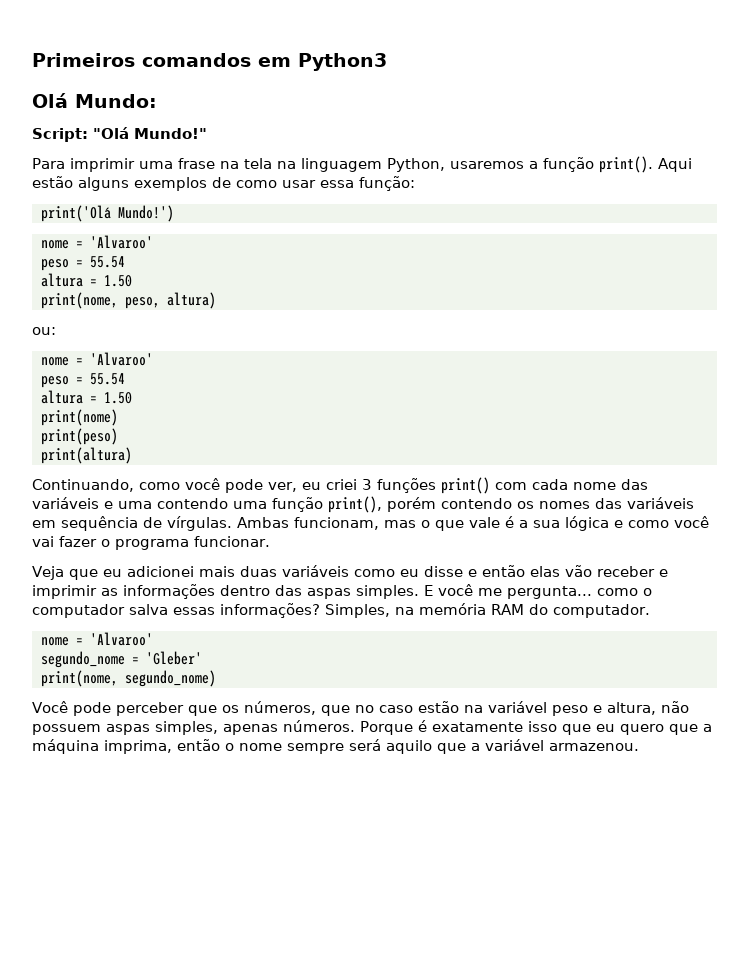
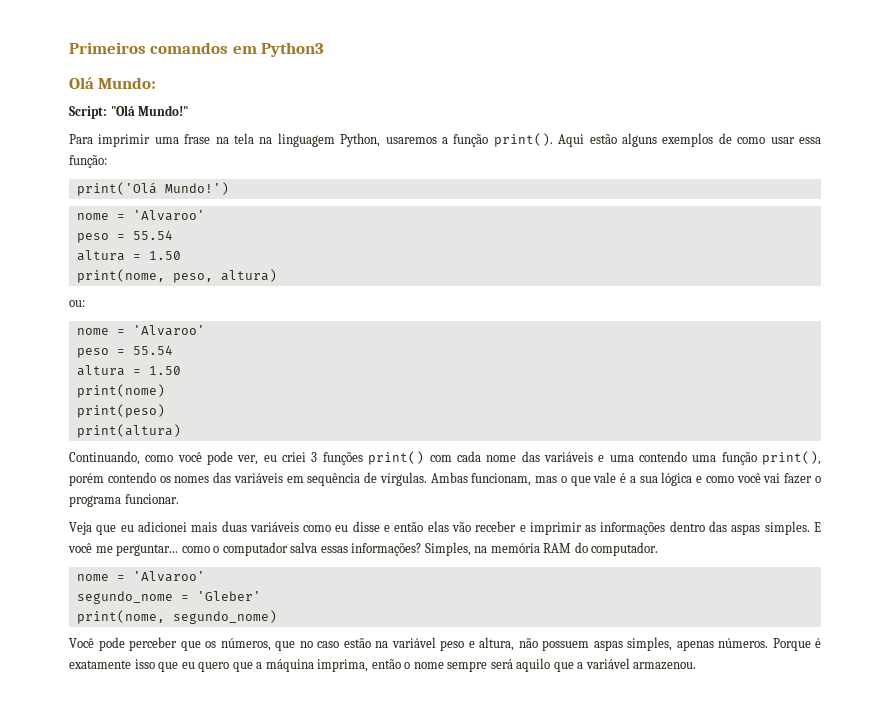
- E você me pergunta... como o computador salva essas informações?
+ E você me perguntar... como o computador salva essas informações?

